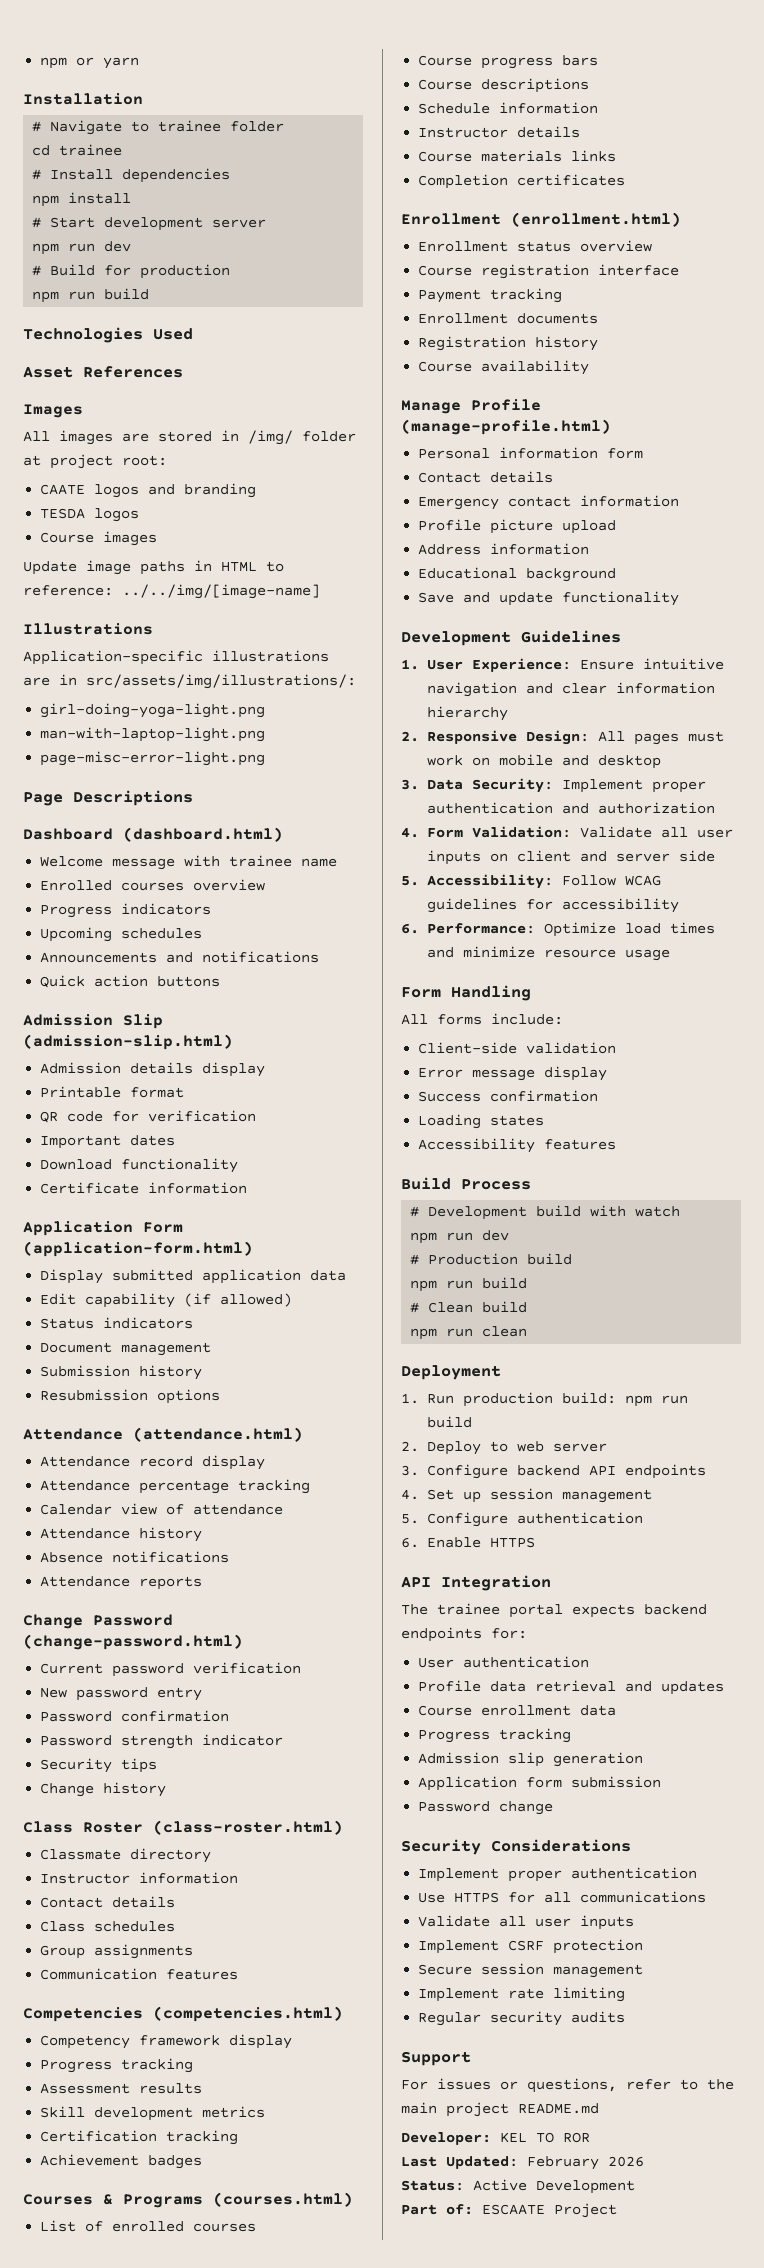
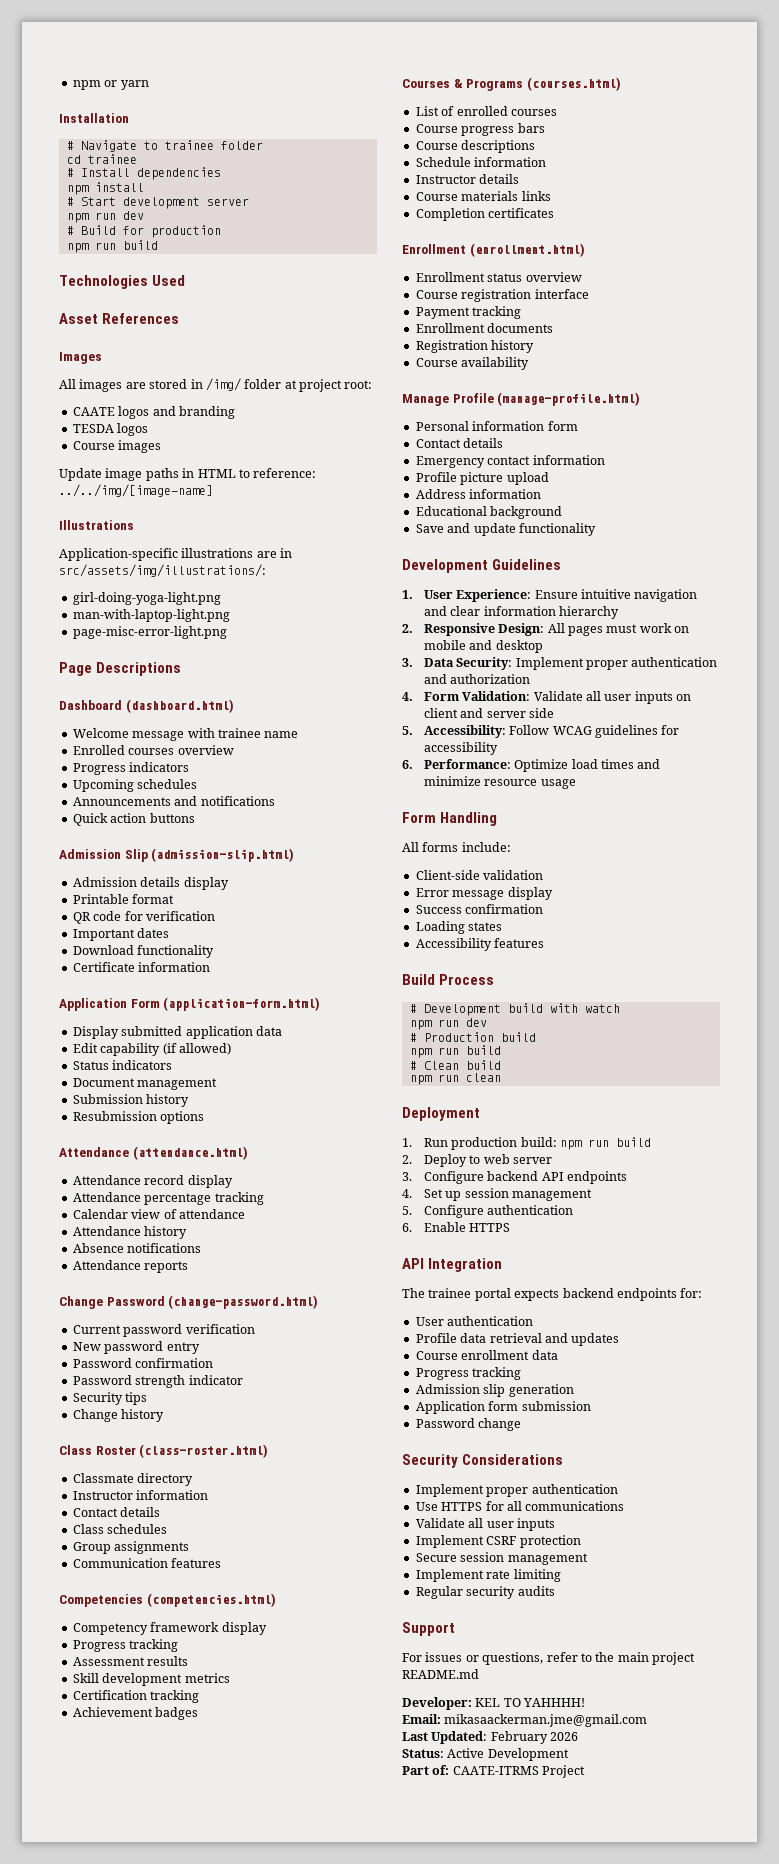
- Developer: KEL TO ROR
+ Developer: KEL TO YAHHHH!
+ Email: mikasaackerman.jme@gmail.com
- Part of: ESCAATE Project
+ Part of: CAATE-ITRMS Project

